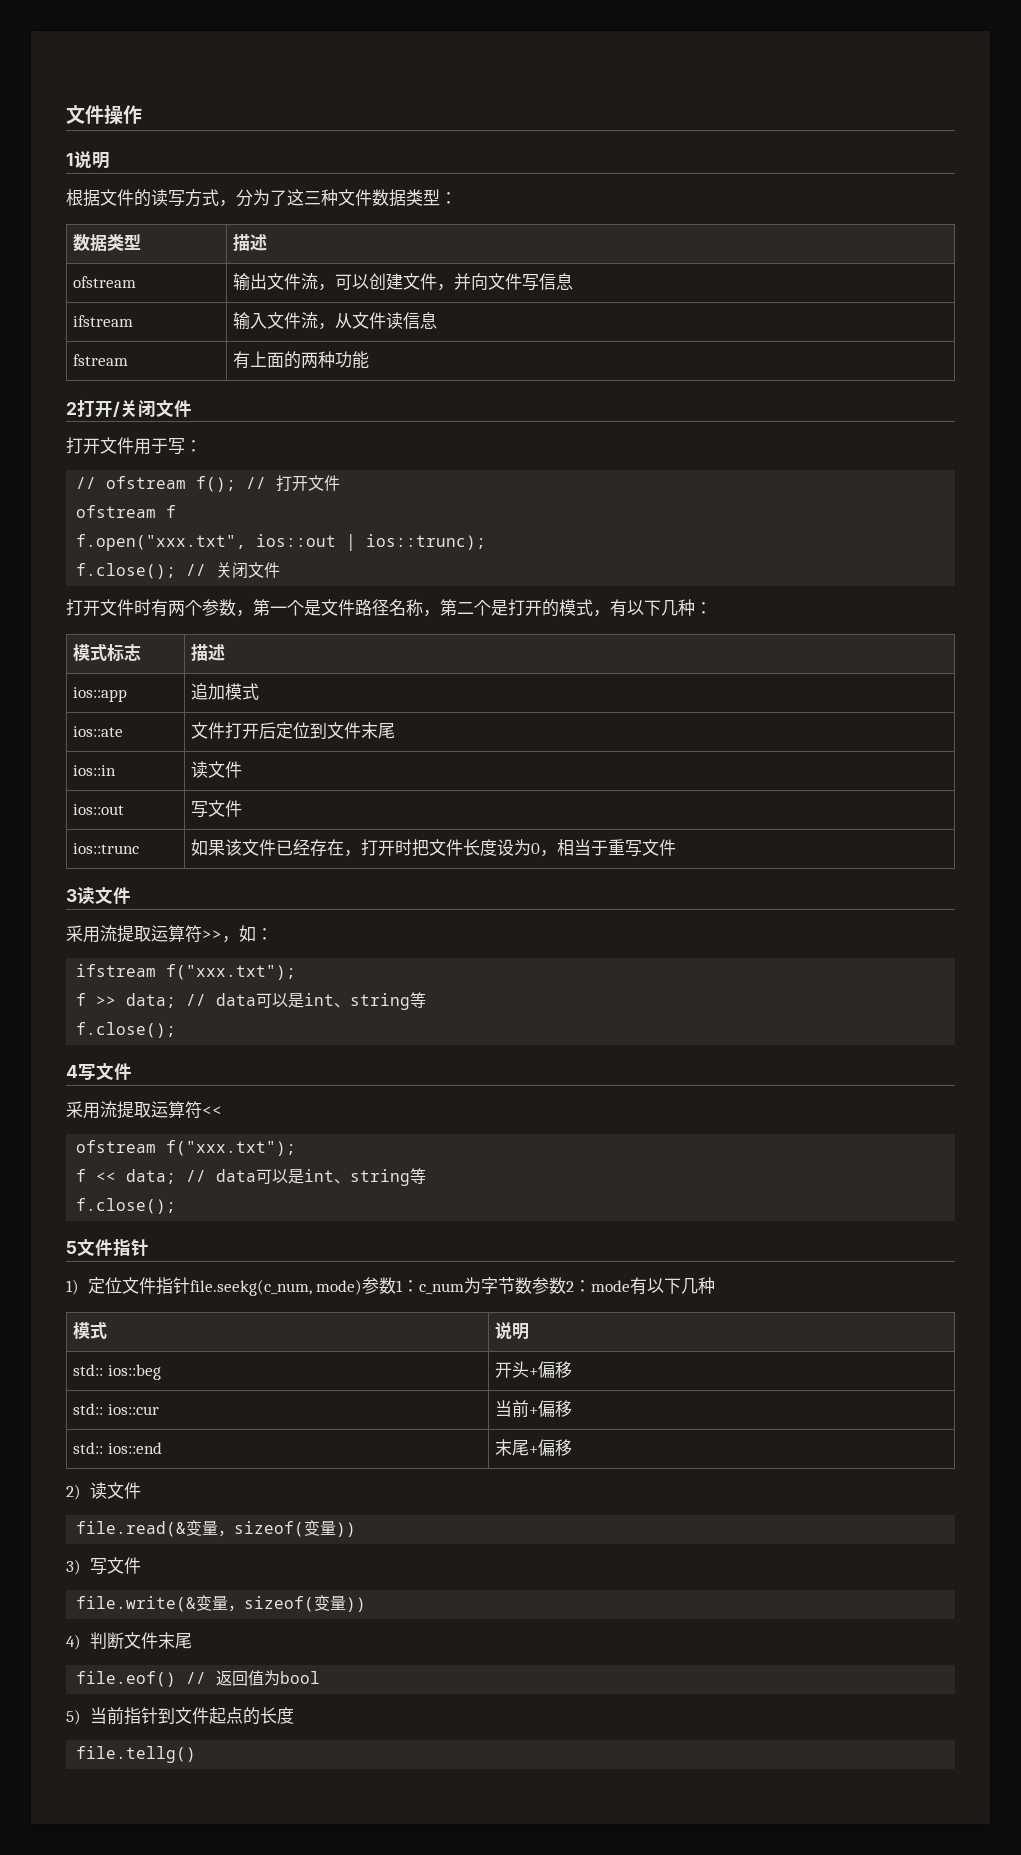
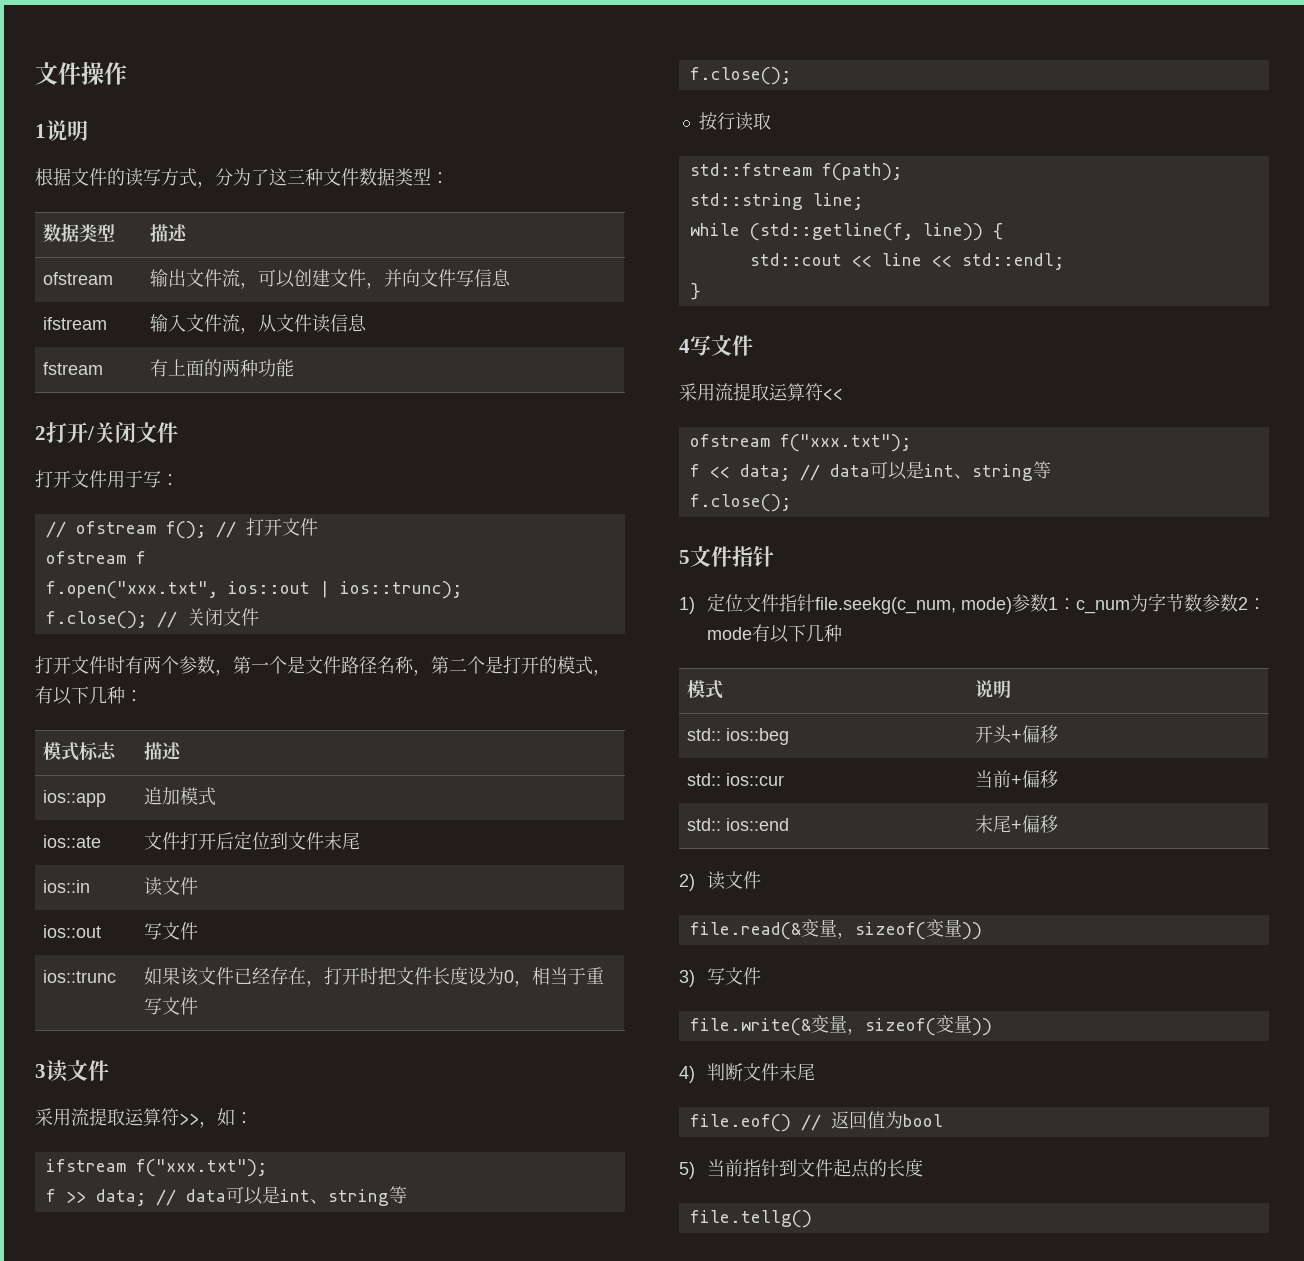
+ 按行读取
+ std::fstream f(path);
+ std::string line;
+ while (std::getline(f, line)) {
+ std::cout << line << std::endl;
+ }

